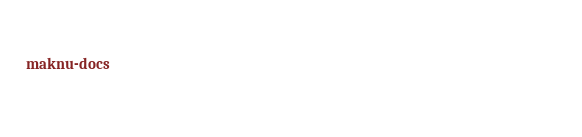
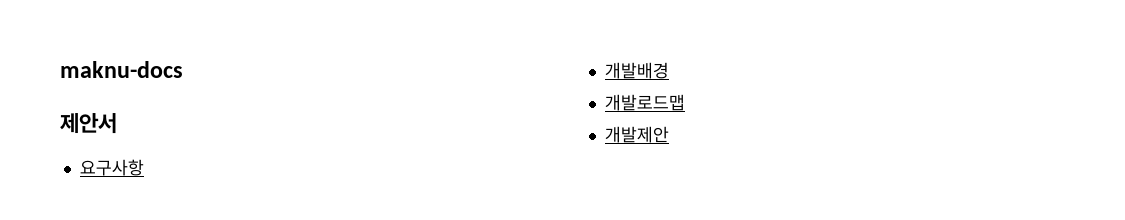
+ 제안서
+ 요구사항
+ 개발배경
+ 개발로드맵
+ 개발제안

